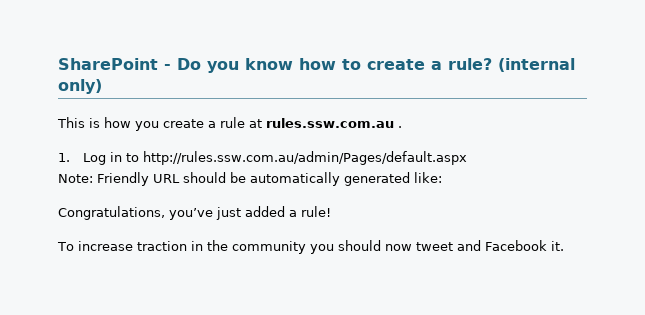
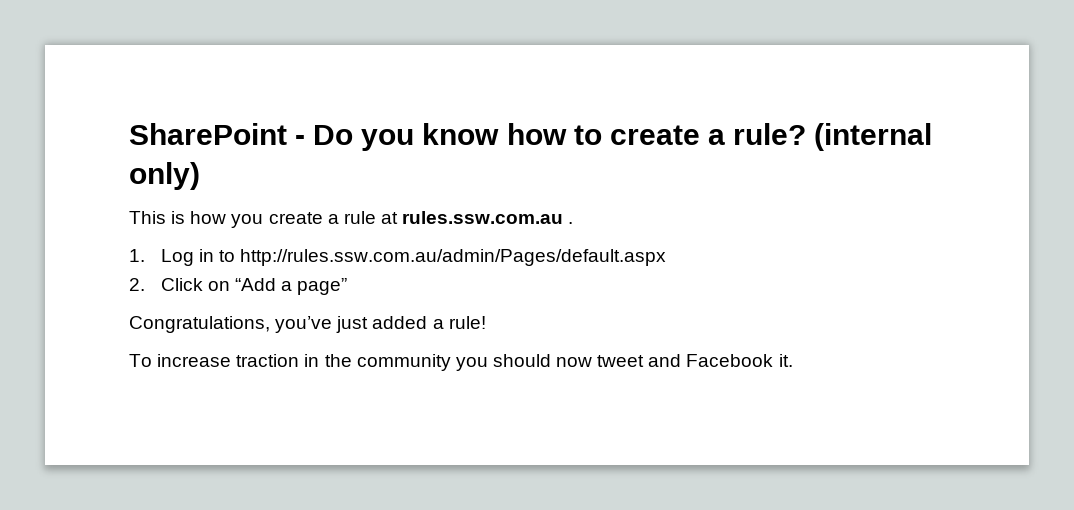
- Note: Friendly URL should be automatically generated like:
+ 2. Click on “Add a page”

